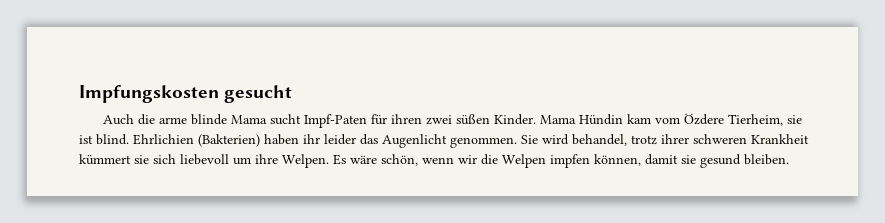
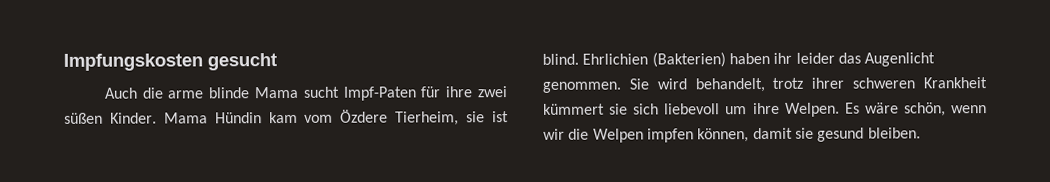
- Auch die arme blinde Mama sucht Impf-Paten für ihren zwei süßen Kinder.
+ Auch die arme blinde Mama sucht Impf-Paten für ihre zwei süßen Kinder.
- Sie wird behandel, trotz ihrer schweren Krankheit kümmert sie sich liebevoll um ihre Welpen.
+ Sie wird behandelt, trotz ihrer schweren Krankheit kümmert sie sich liebevoll um ihre Welpen.

